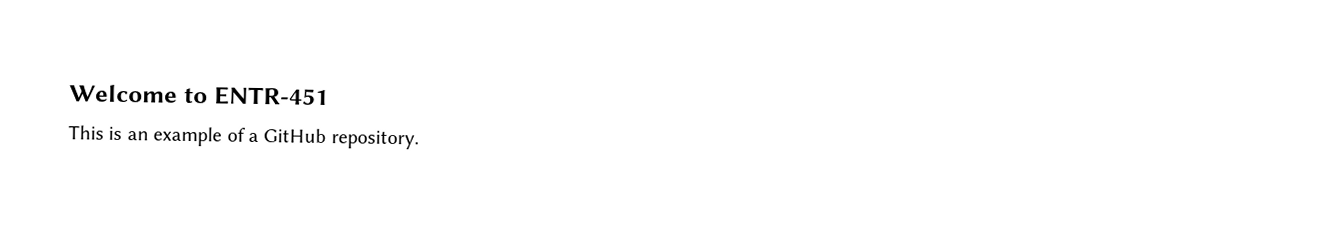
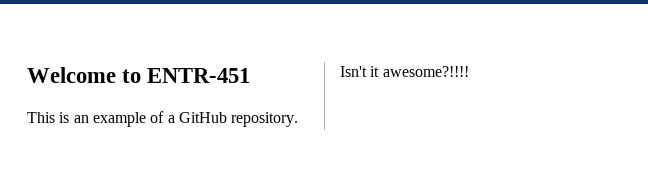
+ Isn't it awesome?!!!!

